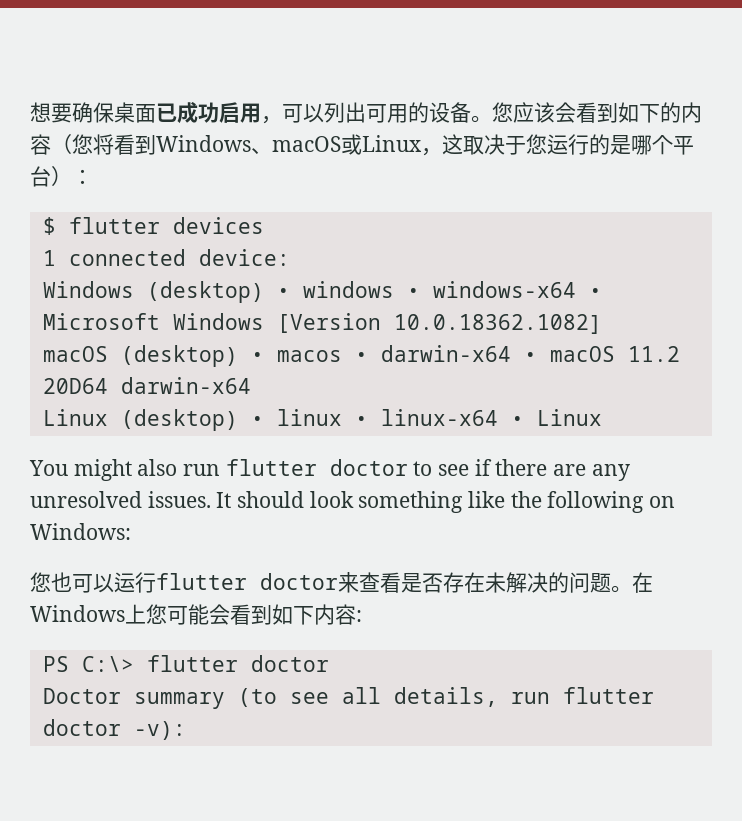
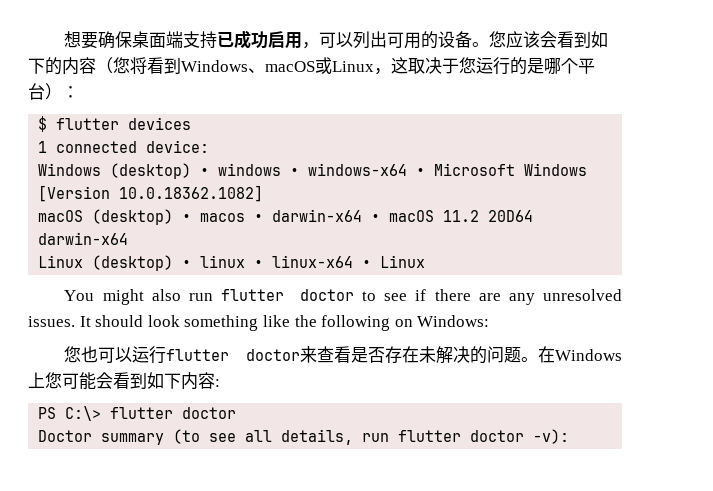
- 想要确保桌面已成功启用，可以列出可用的设备。
+ 想要确保桌面端支持已成功启用，可以列出可用的设备。

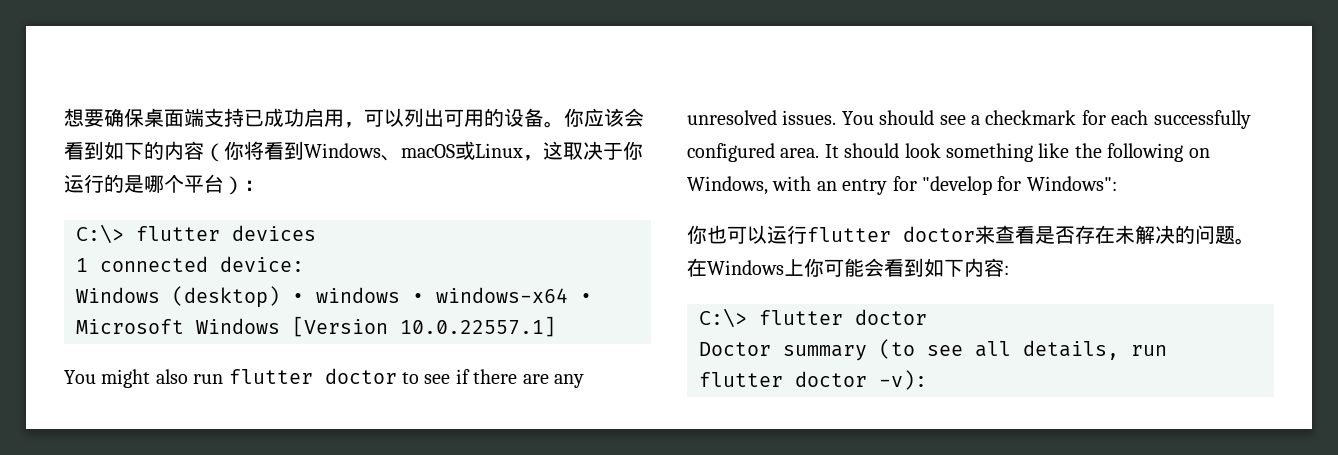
- 您应该会看到如下的内容（您将看到Windows、macOS或Linux，这取决于您运行的是哪个平台）：
+ 你应该会看到如下的内容（你将看到Windows、macOS或Linux，这取决于你运行的是哪个平台）：
- $ flutter devices
+ C:\> flutter devices
- Windows (desktop) • windows • windows-x64 • Microsoft Windows [Version 10.0.18362.1082]
- macOS (desktop) • macos • darwin-x64 • macOS 11.2 20D64 darwin-x64
- Linux (desktop) • linux • linux-x64 • Linux
+ Windows (desktop) • windows • windows-x64 • Microsoft Windows [Version 10.0.22557.1]
+ You should see a checkmark for each successfully configured area.
- It should look something like the following on Windows:
- 您也可以运行flutter doctor来查看是否存在未解决的问题。
+ It should look something like the following on Windows, with an entry for "develop for Windows":
+ 你也可以运行flutter doctor来查看是否存在未解决的问题。
- 在Windows上您可能会看到如下内容:
+ 在Windows上你可能会看到如下内容:
- PS C:\> flutter doctor
+ C:\> flutter doctor

